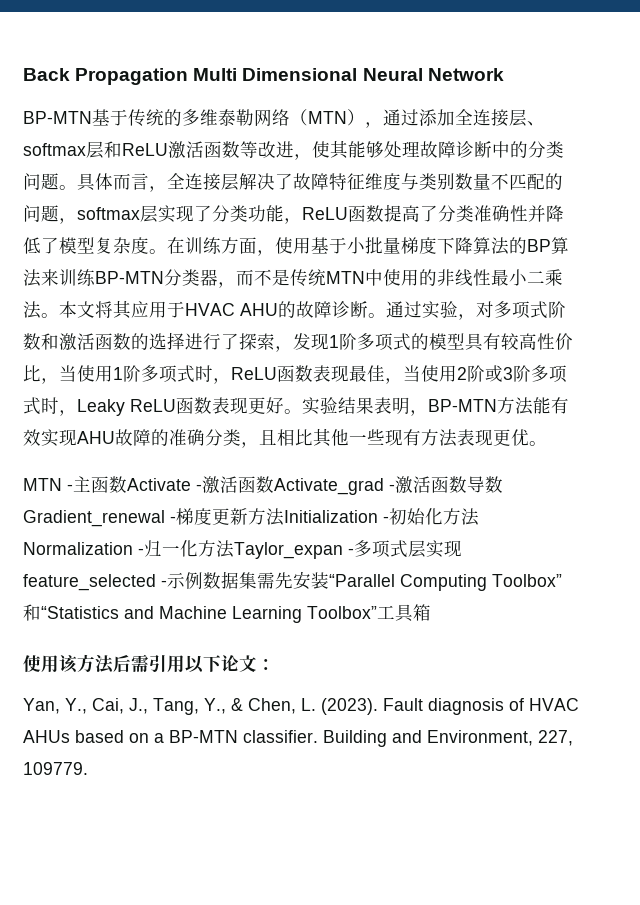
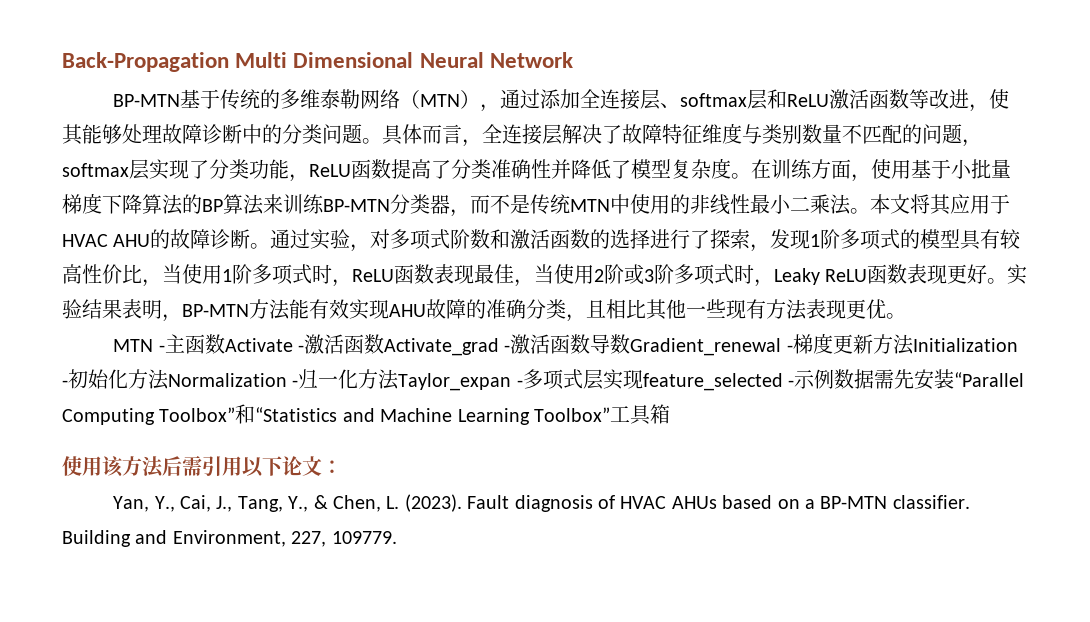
- Back Propagation Multi Dimensional Neural Network
+ Back-Propagation Multi Dimensional Neural Network
- MTN -主函数Activate -激活函数Activate_grad -激活函数导数Gradient_renewal -梯度更新方法Initialization -初始化方法Normalization -归一化方法Taylor_expan -多项式层实现feature_selected -示例数据集需先安装“Parallel Computing Toolbox”和“Statistics and Machine Learning Toolbox”工具箱
+ MTN -主函数Activate -激活函数Activate_grad -激活函数导数Gradient_renewal -梯度更新方法Initialization -初始化方法Normalization -归一化方法Taylor_expan -多项式层实现feature_selected -示例数据需先安装“Parallel Computing Toolbox”和“Statistics and Machine Learning Toolbox”工具箱

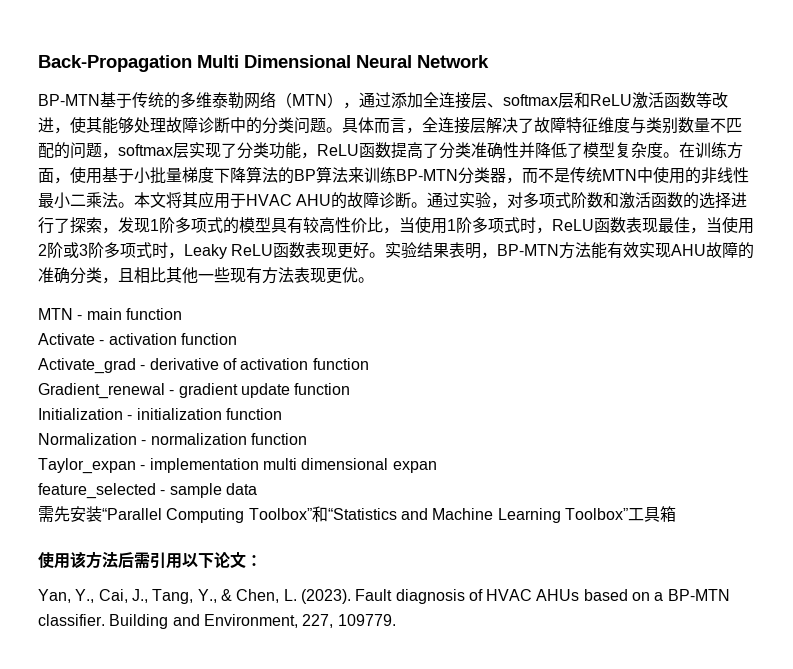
- MTN -主函数Activate -激活函数Activate_grad -激活函数导数Gradient_renewal -梯度更新方法Initialization -初始化方法Normalization -归一化方法Taylor_expan -多项式层实现feature_selected -示例数据需先安装“Parallel Computing Toolbox”和“Statistics and Machine Learning Toolbox”工具箱
+ MTN - main function
+ Activate - activation function
+ Activate_grad - derivative of activation function
+ Gradient_renewal - gradient update function
+ Initialization - initialization function
+ Normalization - normalization function
+ Taylor_expan - implementation multi dimensional expan
+ feature_selected - sample data
+ 需先安装“Parallel Computing Toolbox”和“Statistics and Machine Learning Toolbox”工具箱

